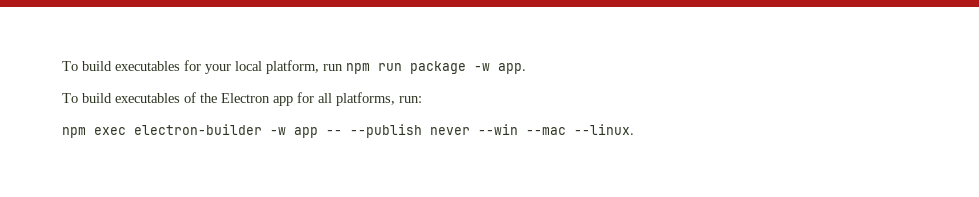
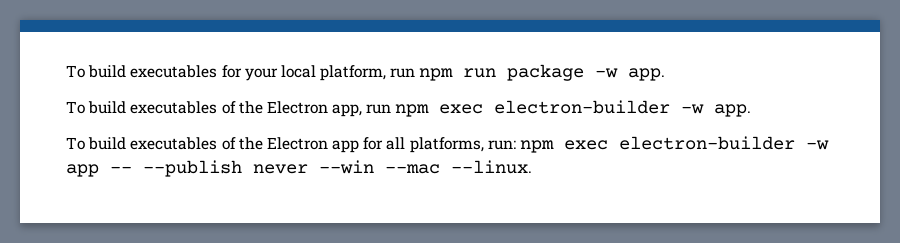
+ To build executables of the Electron app, run npm exec electron-builder -w app.
- To build executables of the Electron app for all platforms, run:
- npm exec electron-builder -w app -- --publish never --win --mac --linux.
+ To build executables of the Electron app for all platforms, run: npm exec electron-builder -w app -- --publish never --win --mac --linux.

